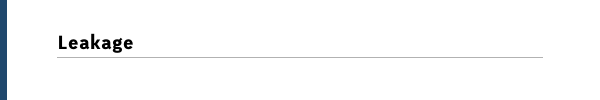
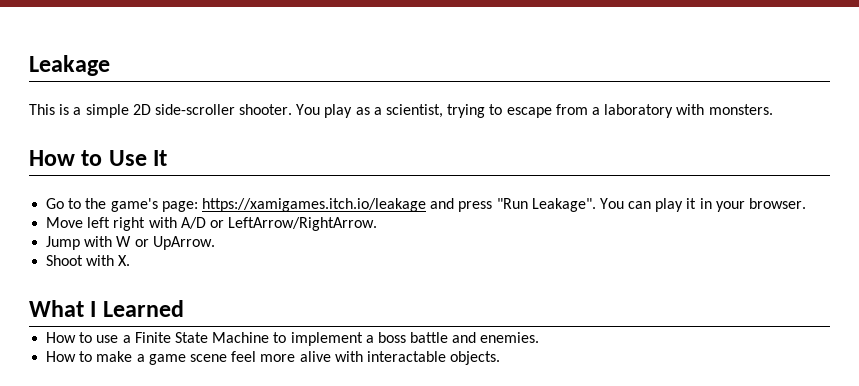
+ This is a simple 2D side-scroller shooter. You play as a scientist, trying to escape from a laboratory with monsters.
+ How to Use It
+ Go to the game's page: https://xamigames.itch.io/leakage and press "Run Leakage". You can play it in your browser.
+ Move left right with A/D or LeftArrow/RightArrow.
+ Jump with W or UpArrow.
+ Shoot with X.
+ What I Learned
+ How to use a Finite State Machine to implement a boss battle and enemies.
+ How to make a game scene feel more alive with interactable objects.

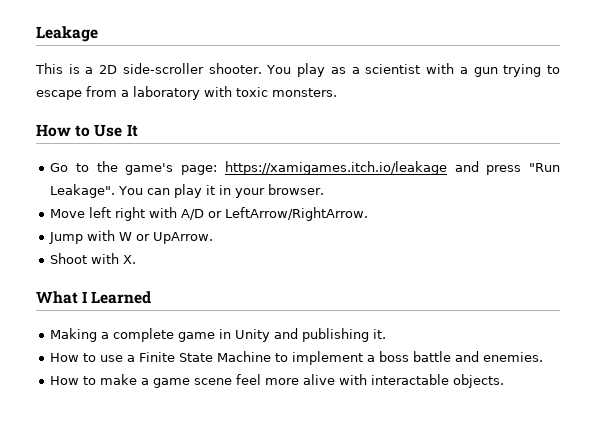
- This is a simple 2D side-scroller shooter.
+ This is a 2D side-scroller shooter.
- You play as a scientist, trying to escape from a laboratory with monsters.
+ You play as a scientist with a gun trying to escape from a laboratory with toxic monsters.
+ Making a complete game in Unity and publishing it.

